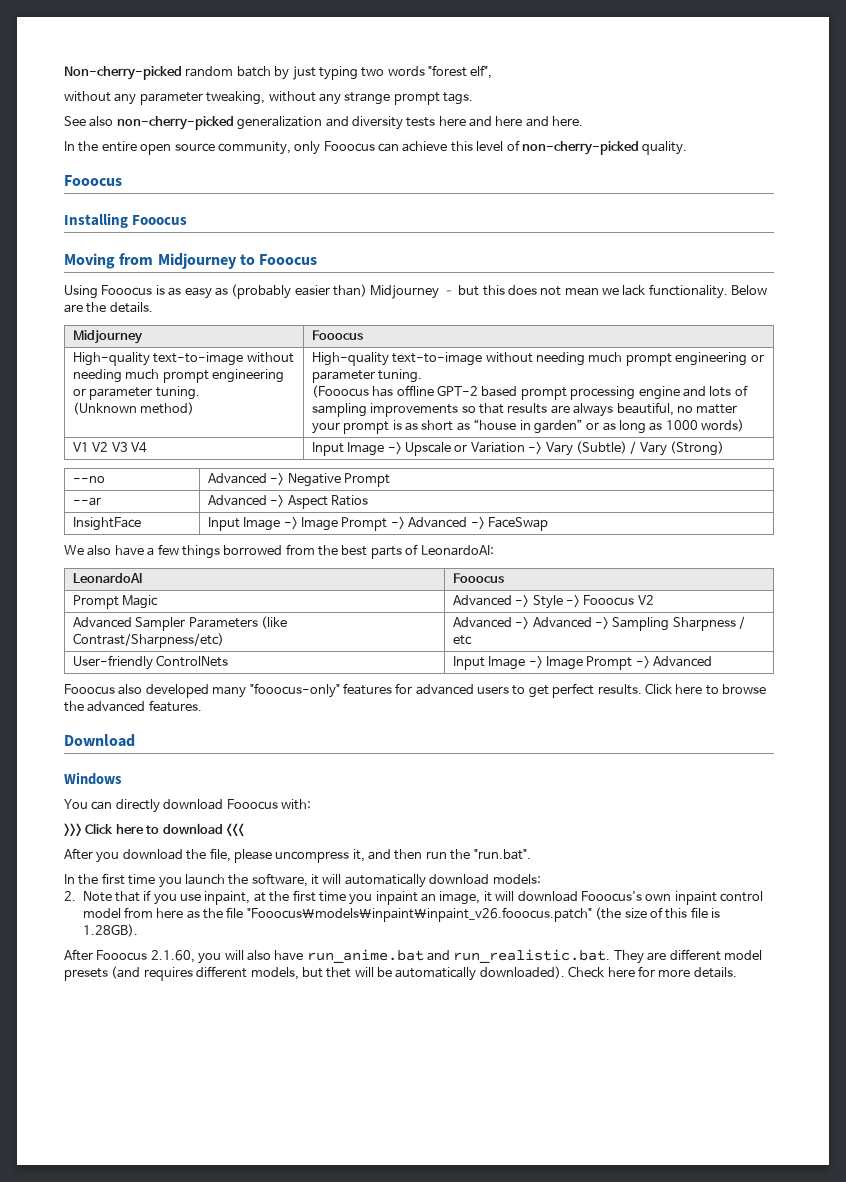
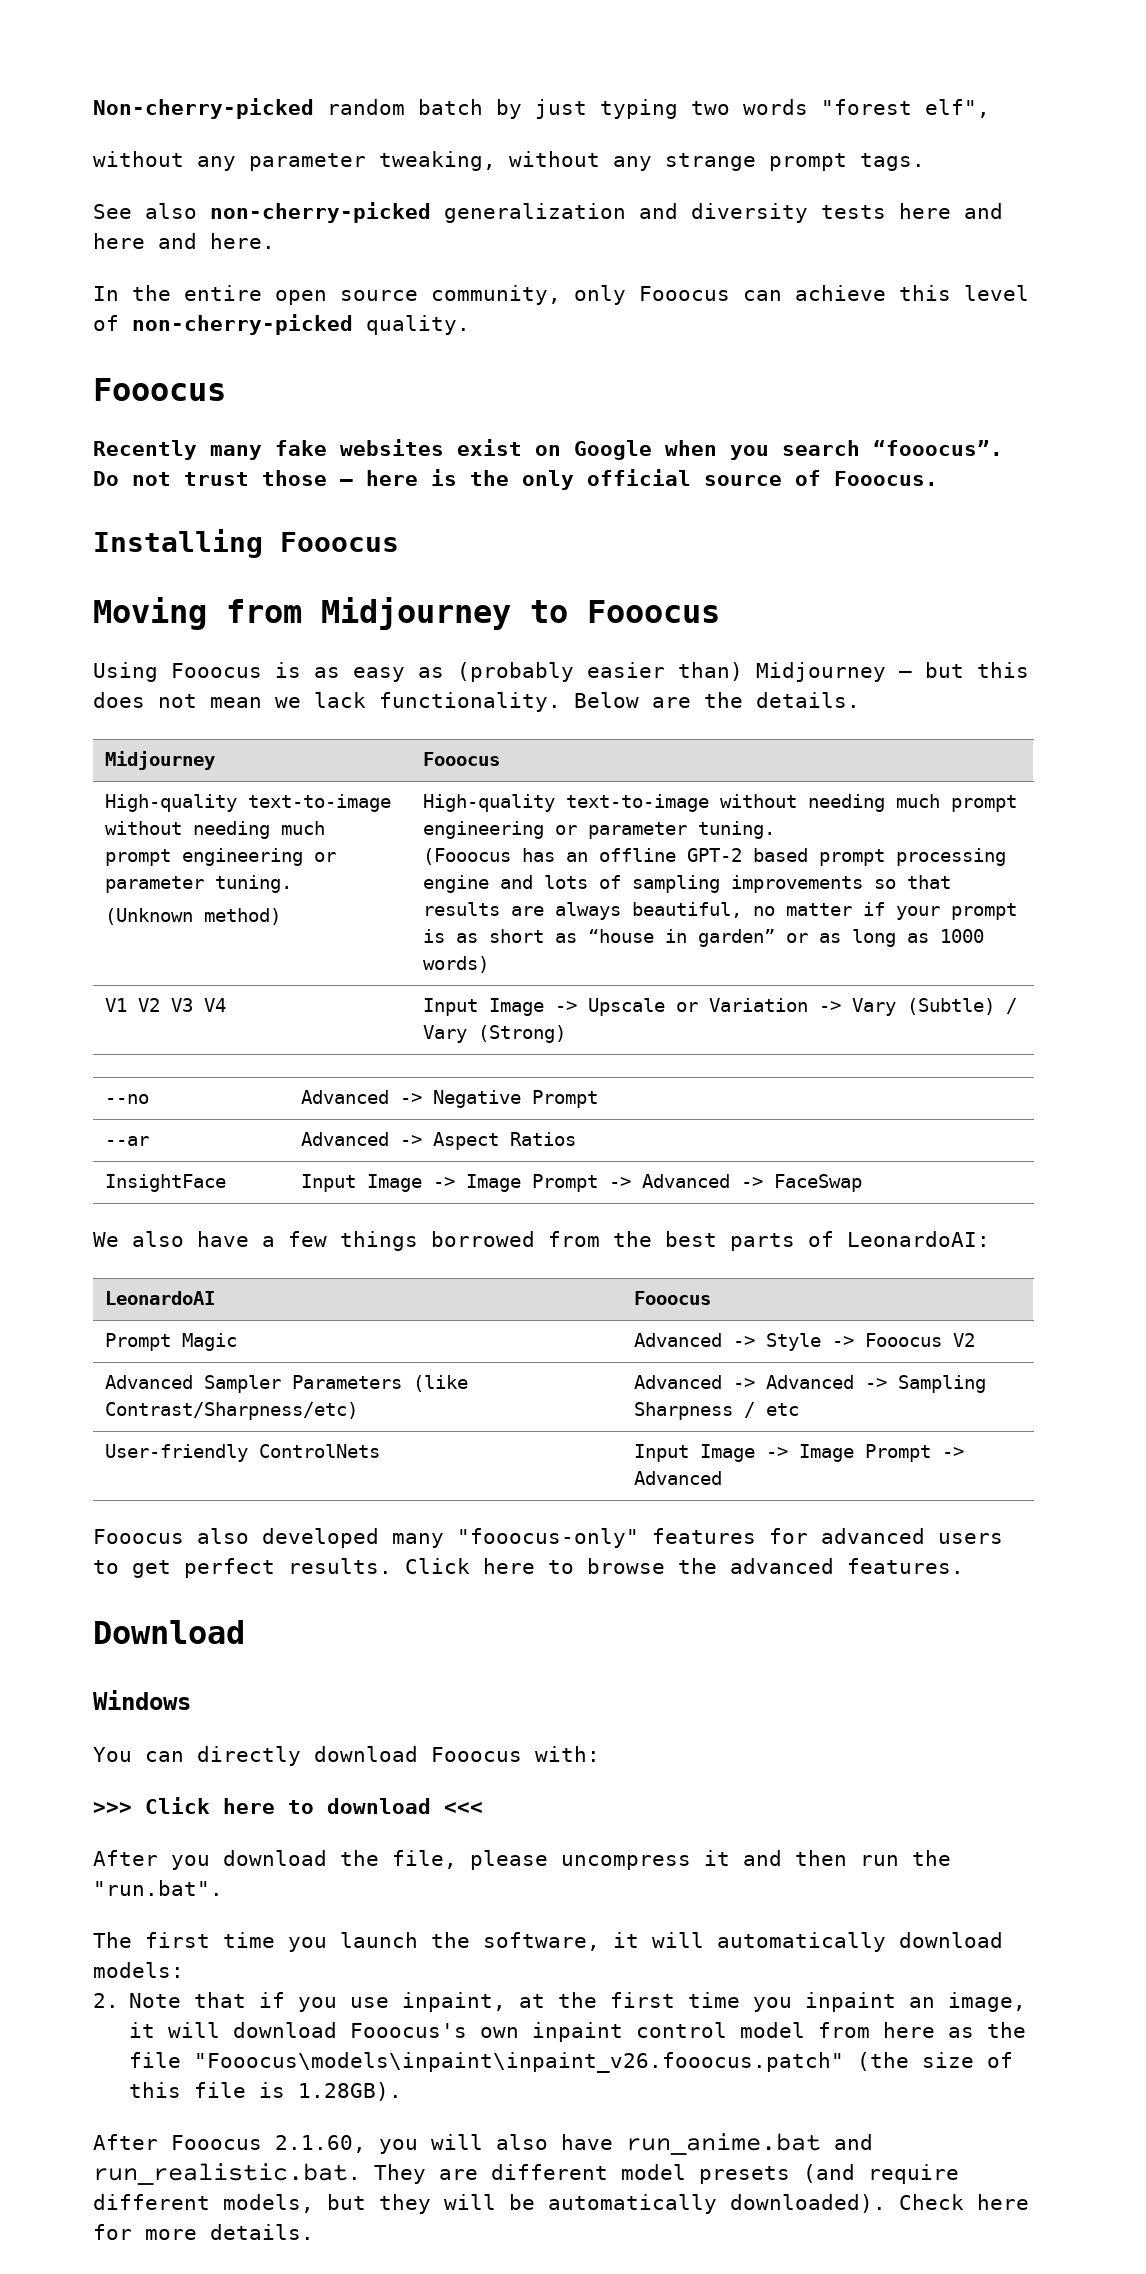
+ Recently many fake websites exist on Google when you search “fooocus”. Do not trust those – here is the only official source of Fooocus.
- (Fooocus has offline GPT-2 based prompt processing engine and lots of sampling improvements so that results are always beautiful, no matter your prompt is as short as “house in garden” or as long as 1000 words)
+ (Fooocus has an offline GPT-2 based prompt processing engine and lots of sampling improvements so that results are always beautiful, no matter if your prompt is as short as “house in garden” or as long as 1000 words)
- After you download the file, please uncompress it, and then run the "run.bat".
+ After you download the file, please uncompress it and then run the "run.bat".
- In the first time you launch the software, it will automatically download models:
+ The first time you launch the software, it will automatically download models:
- After Fooocus 2.1.60, you will also have run_anime.bat and run_realistic.bat. They are different model presets (and requires different models, but thet will be automatically downloaded).
+ After Fooocus 2.1.60, you will also have run_anime.bat and run_realistic.bat. They are different model presets (and require different models, but they will be automatically downloaded).

